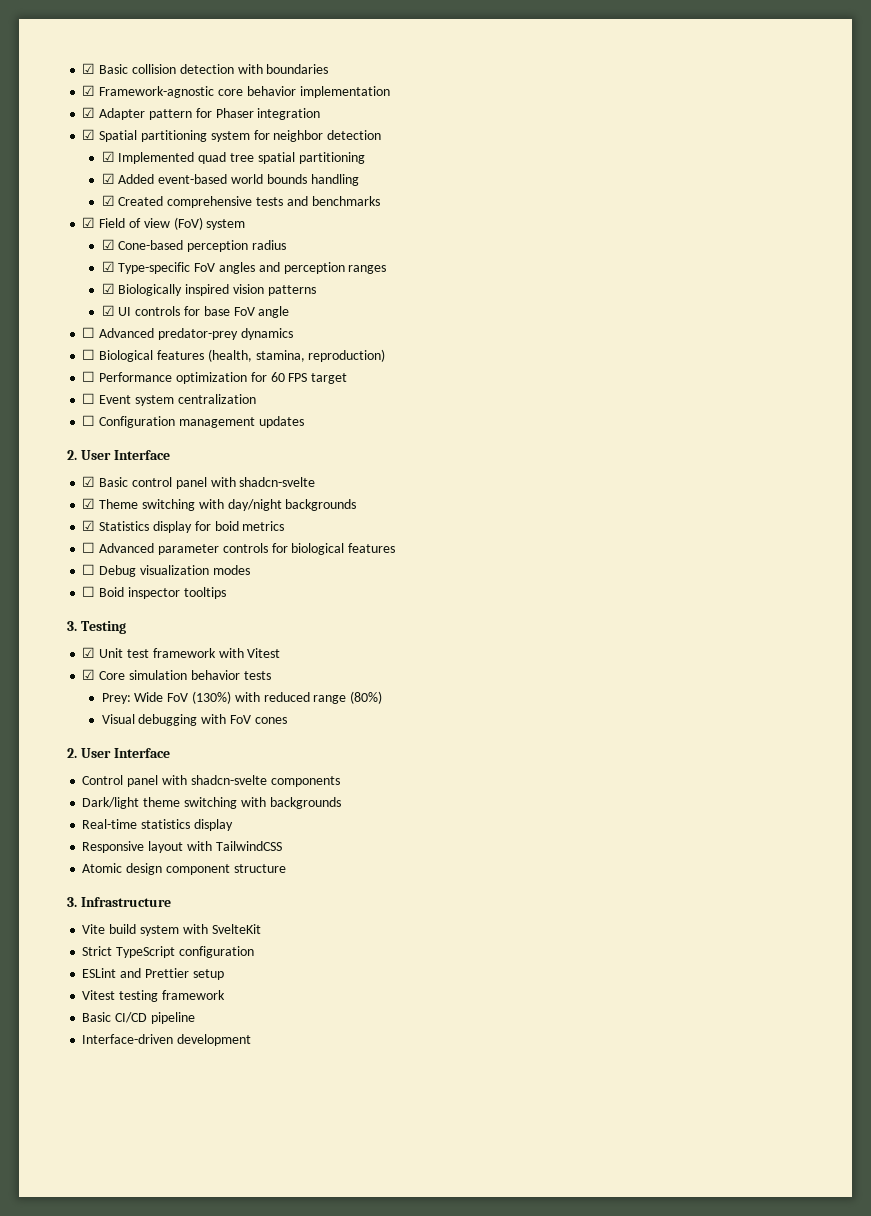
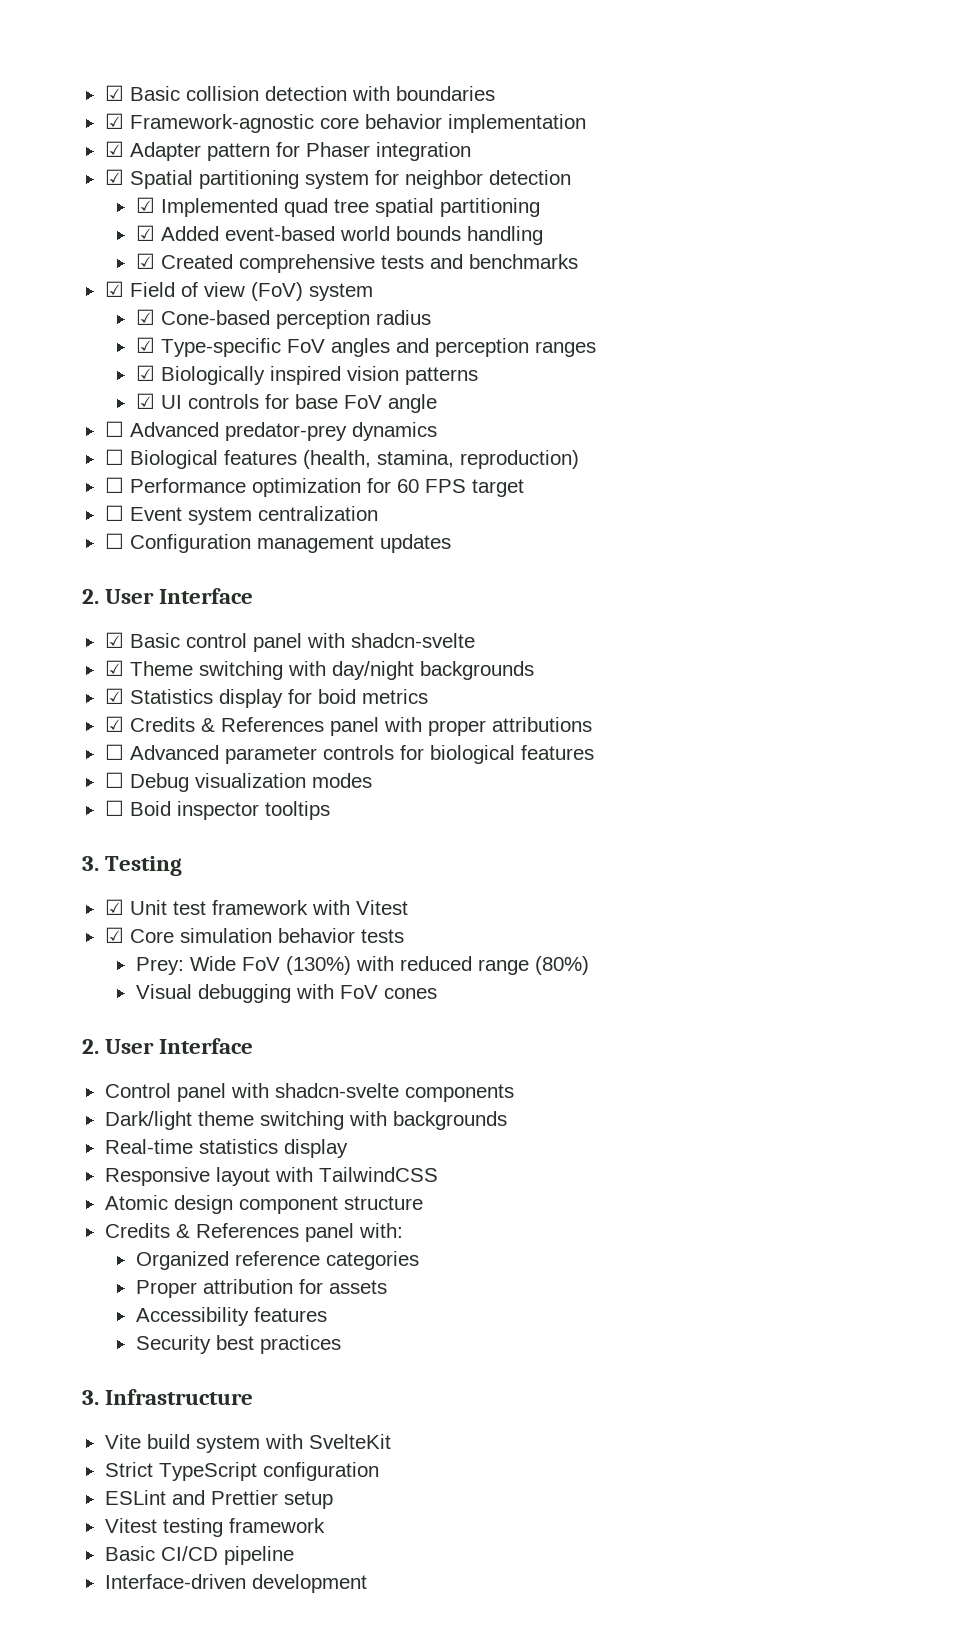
+ ☑ Credits & References panel with proper attributions
+ Credits & References panel with:
+ Organized reference categories
+ Proper attribution for assets
+ Accessibility features
+ Security best practices

